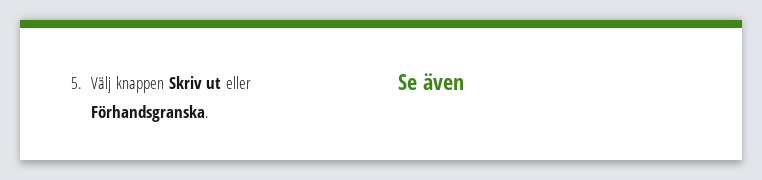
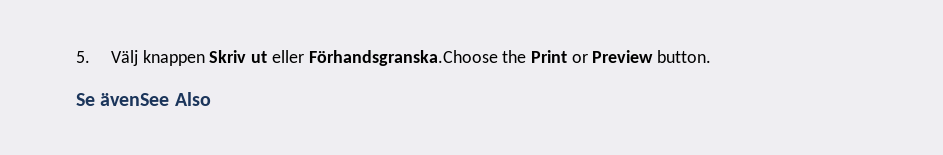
- 5. Välj knappen Skriv ut eller Förhandsgranska.
+ 5. Välj knappen Skriv ut eller Förhandsgranska.Choose the Print or Preview button.
- Se även
+ Se ävenSee Also

